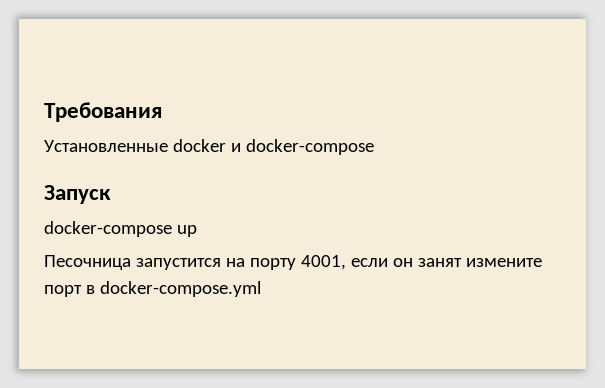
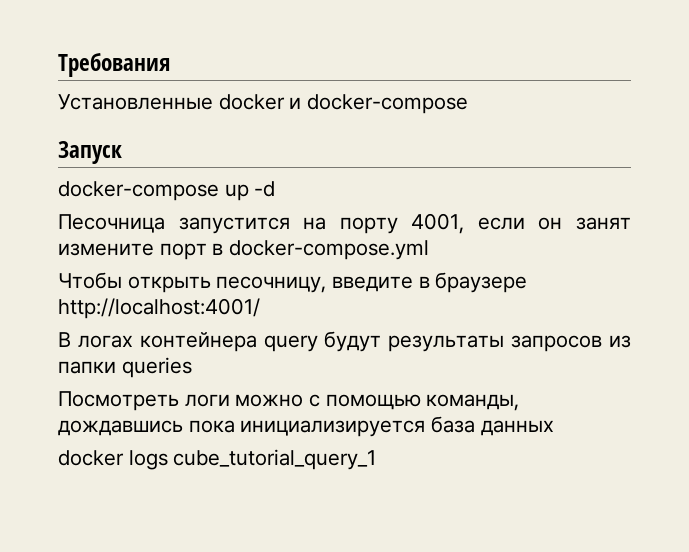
- docker-compose up
+ docker-compose up -d
+ Чтобы открыть песочницу, введите в браузере http://localhost:4001/
+ В логах контейнера query будут результаты запросов из папки queries
+ Посмотреть логи можно с помощью команды, дождавшись пока инициализируется база данных
+ docker logs cube_tutorial_query_1

